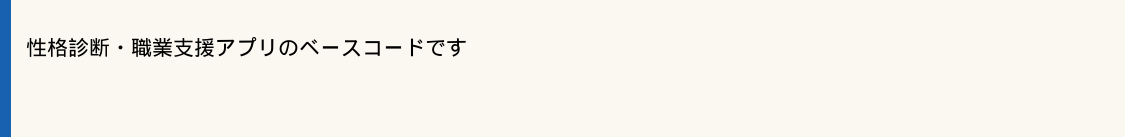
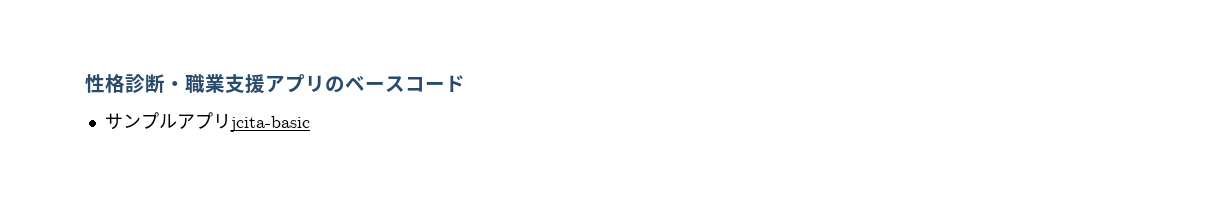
- 性格診断・職業支援アプリのベースコードです
+ 性格診断・職業支援アプリのベースコード
+ サンプルアプリjcita-basic

